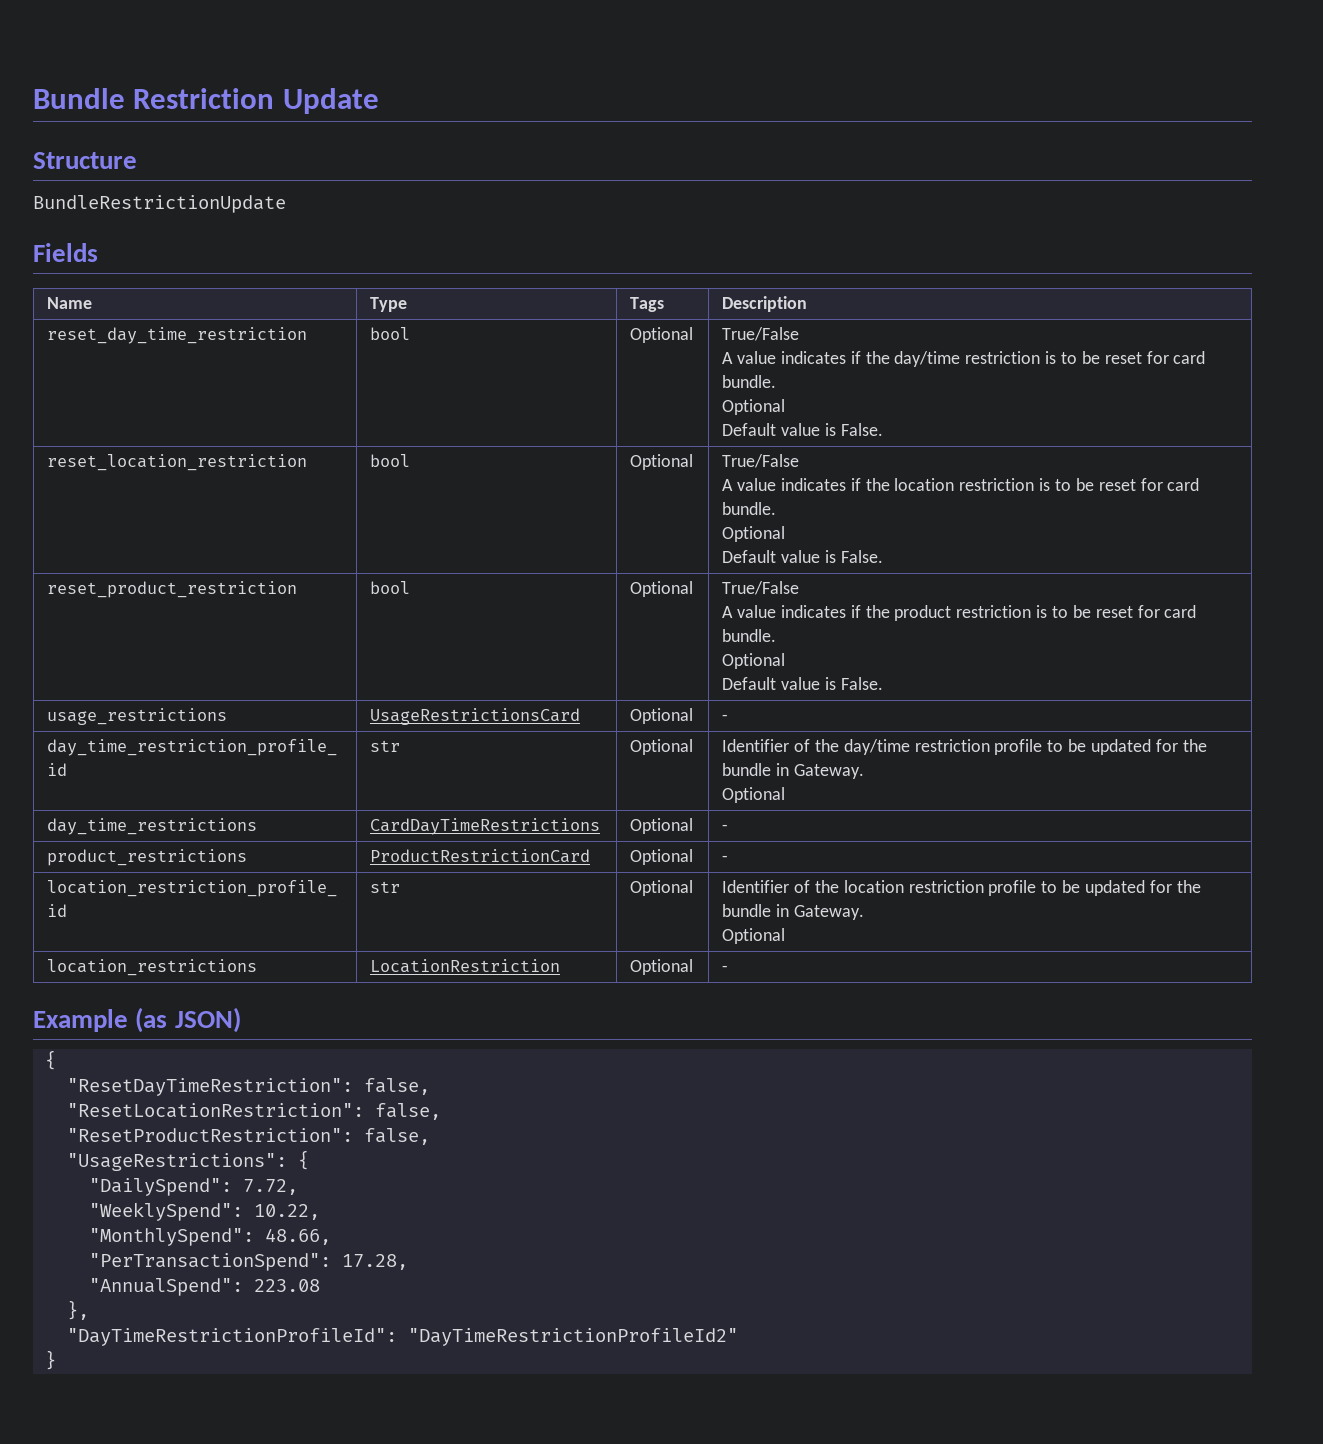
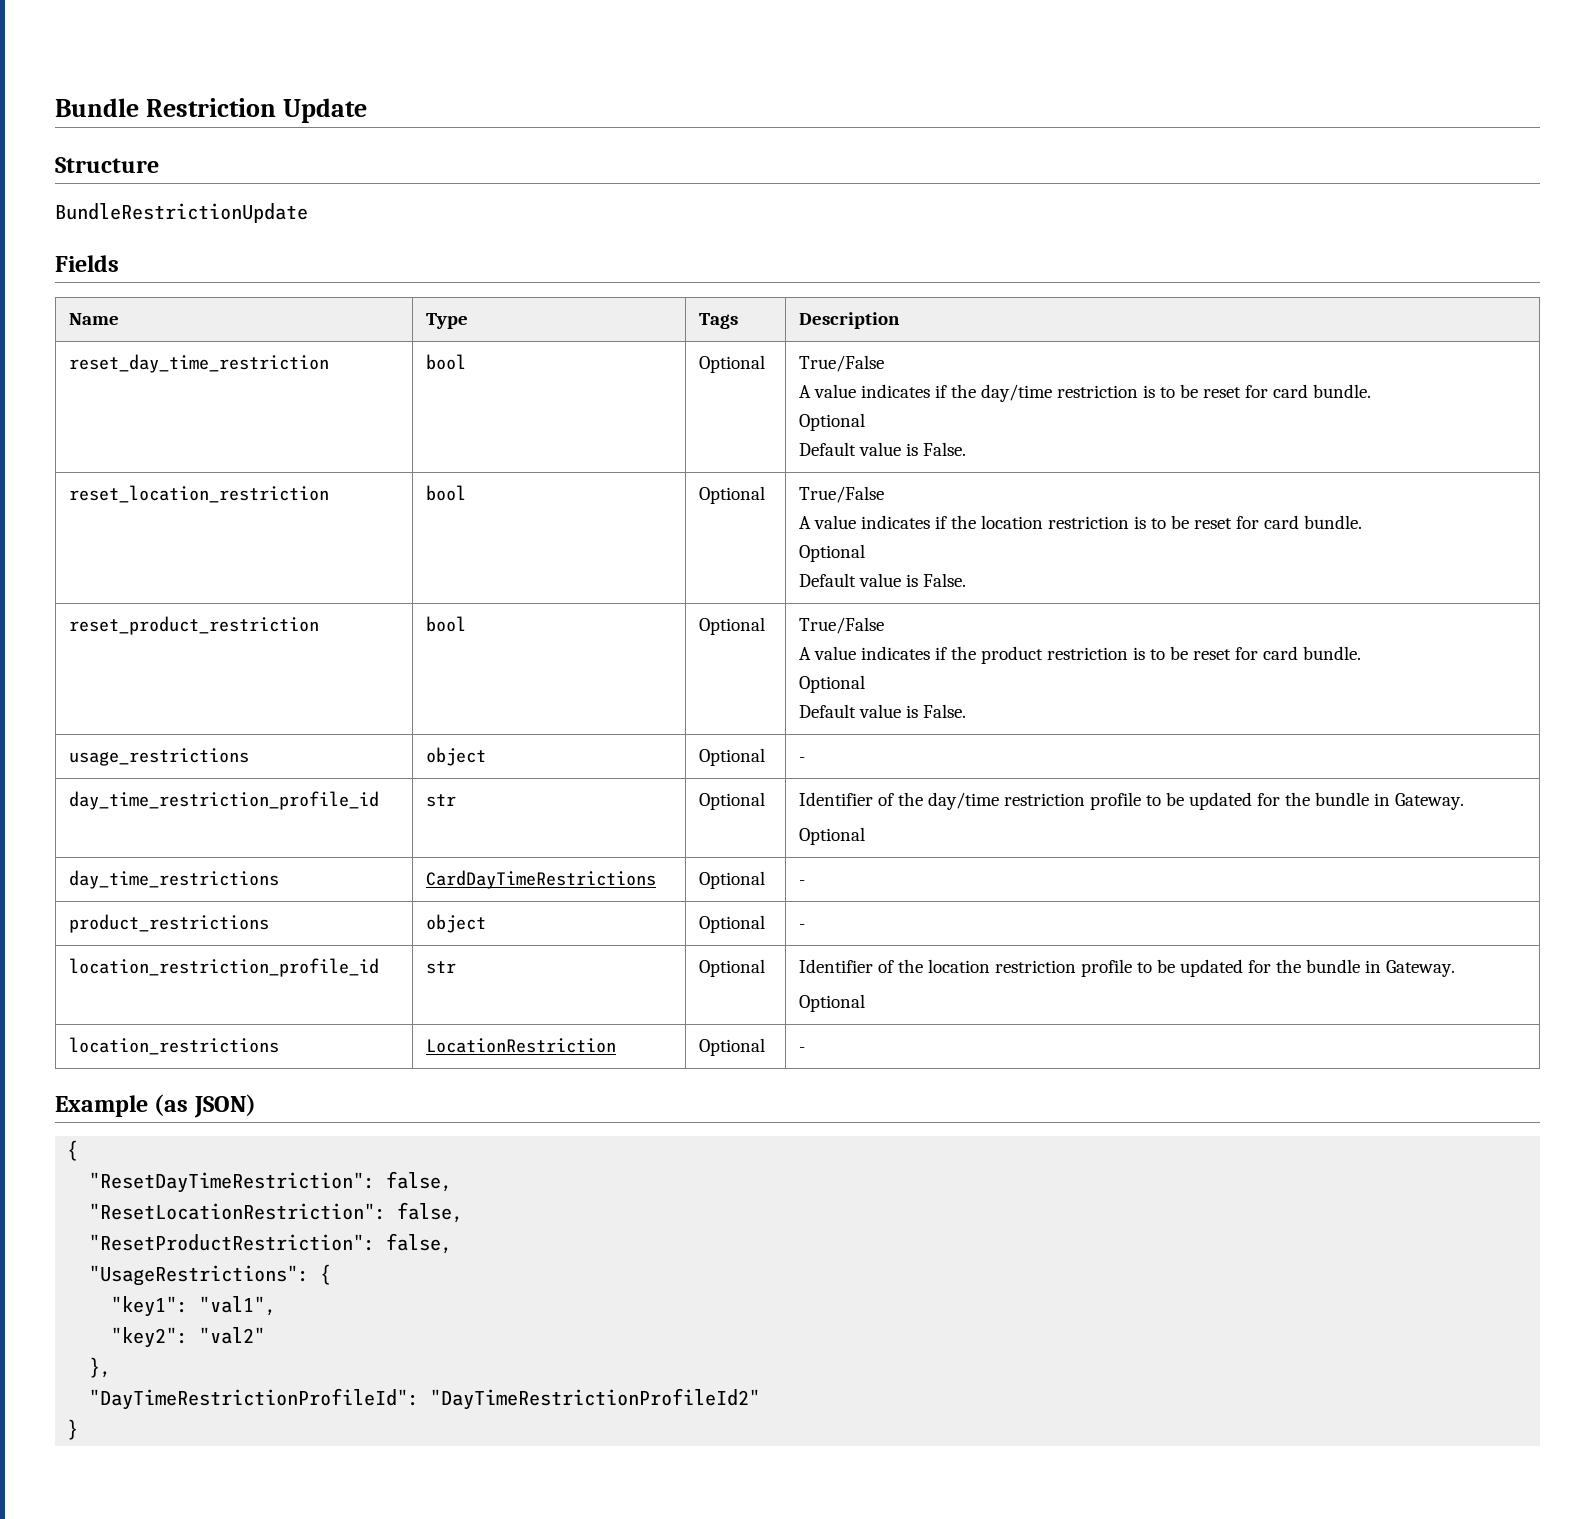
- usage_restrictions | UsageRestrictionsCard | Optional | -
+ usage_restrictions | object | Optional | -
- product_restrictions | ProductRestrictionCard | Optional | -
+ product_restrictions | object | Optional | -
- "DailySpend": 7.72,
- "WeeklySpend": 10.22,
- "MonthlySpend": 48.66,
- "PerTransactionSpend": 17.28,
- "AnnualSpend": 223.08
+ "key1": "val1",
+ "key2": "val2"

